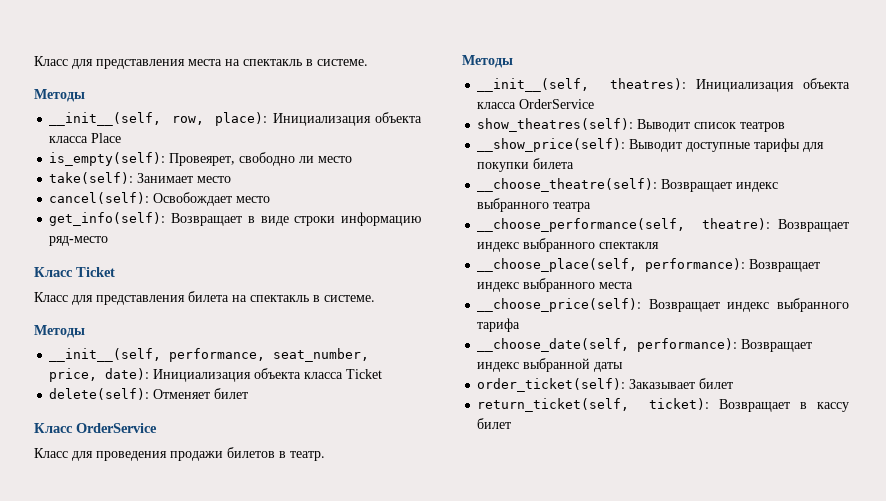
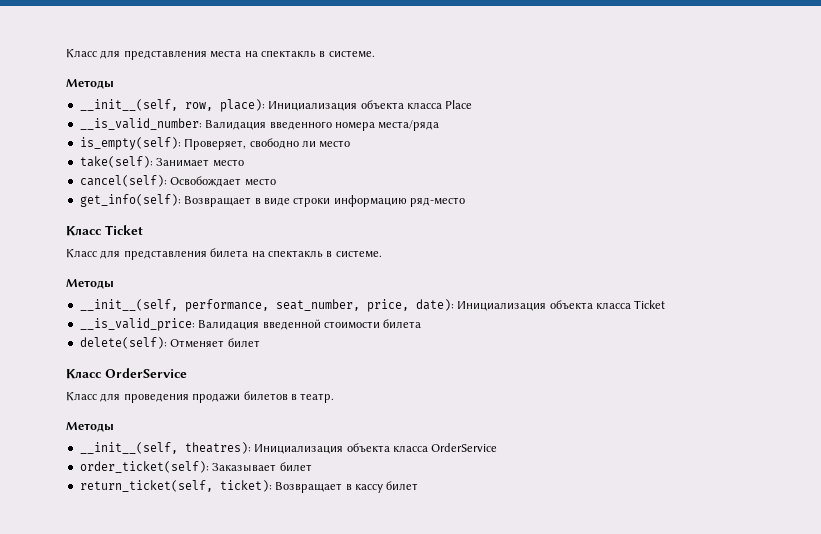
+ __is_valid_number: Валидация введенного номера места/ряда
- is_empty(self): Провеярет, свободно ли место
+ is_empty(self): Проверяет, свободно ли место
+ __is_valid_price: Валидация введенной стоимости билета
- show_theatres(self): Выводит список театров
- __show_price(self): Выводит доступные тарифы для покупки билета
- __choose_theatre(self): Возвращает индекс выбранного театра
- __choose_performance(self, theatre): Возвращает индекс выбранного спектакля
- __choose_place(self, performance): Возвращает индекс выбранного места
- __choose_price(self): Возвращает индекс выбранного тарифа
- __choose_date(self, performance): Возвращает индекс выбранной даты

